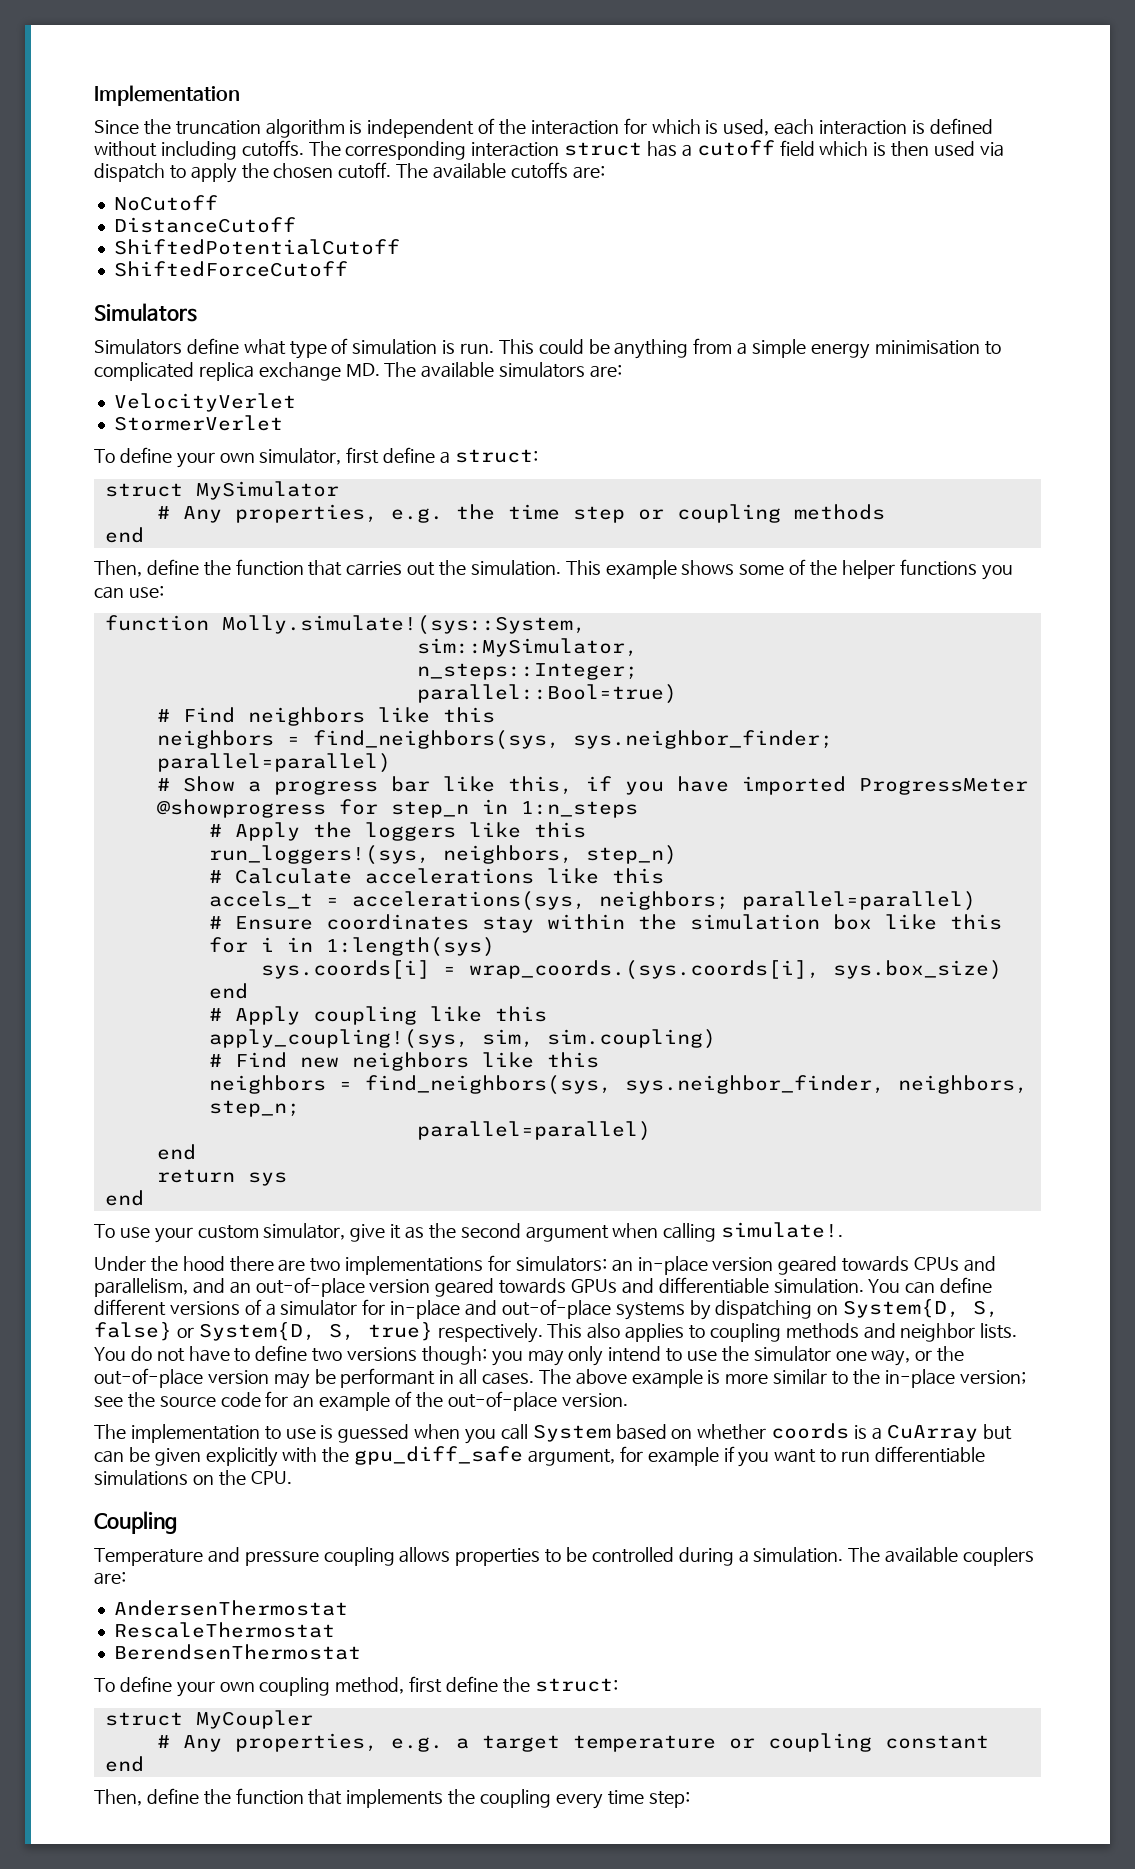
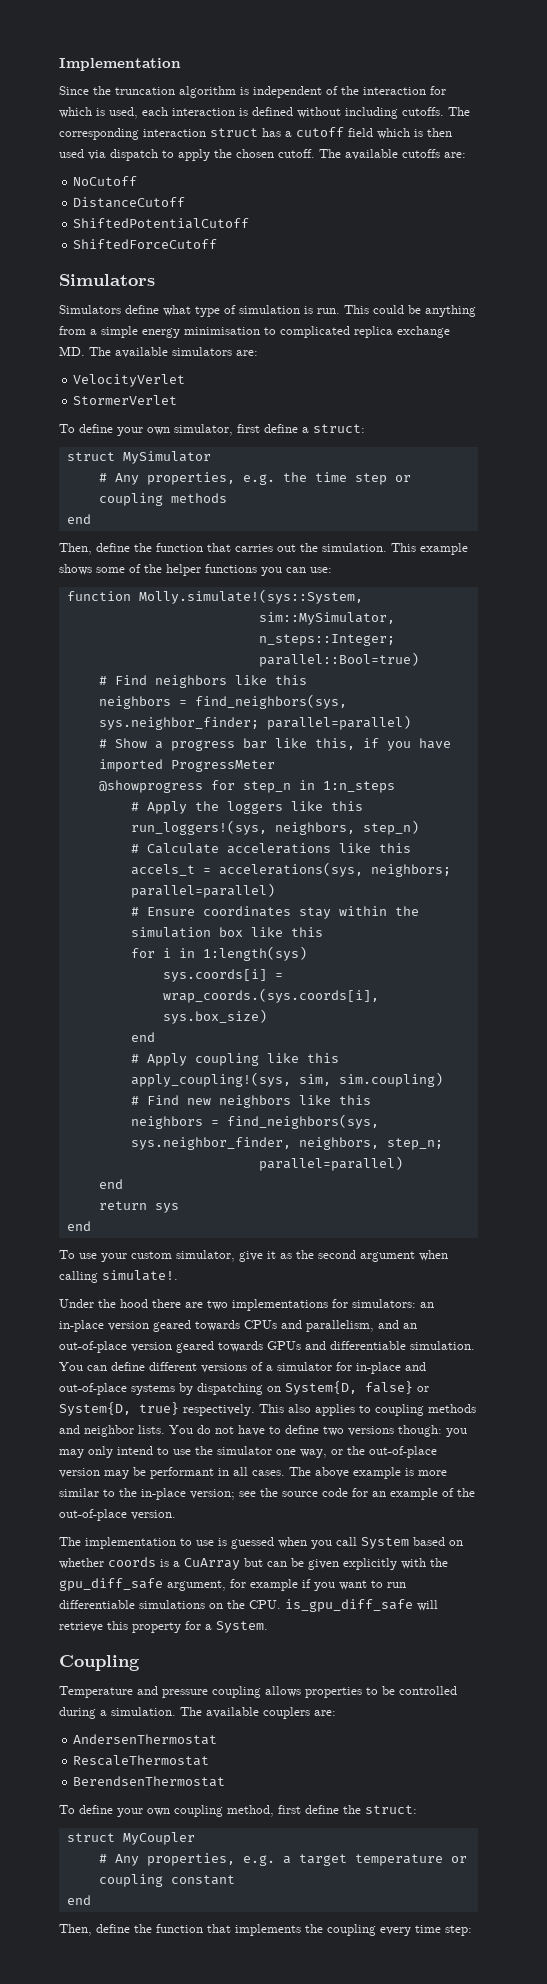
- You can define different versions of a simulator for in-place and out-of-place systems by dispatching on System{D, S, false} or System{D, S, true} respectively.
+ You can define different versions of a simulator for in-place and out-of-place systems by dispatching on System{D, false} or System{D, true} respectively.
- The implementation to use is guessed when you call System based on whether coords is a CuArray but can be given explicitly with the gpu_diff_safe argument, for example if you want to run differentiable simulations on the CPU.
+ The implementation to use is guessed when you call System based on whether coords is a CuArray but can be given explicitly with the gpu_diff_safe argument, for example if you want to run differentiable simulations on the CPU. is_gpu_diff_safe will retrieve this property for a System.

